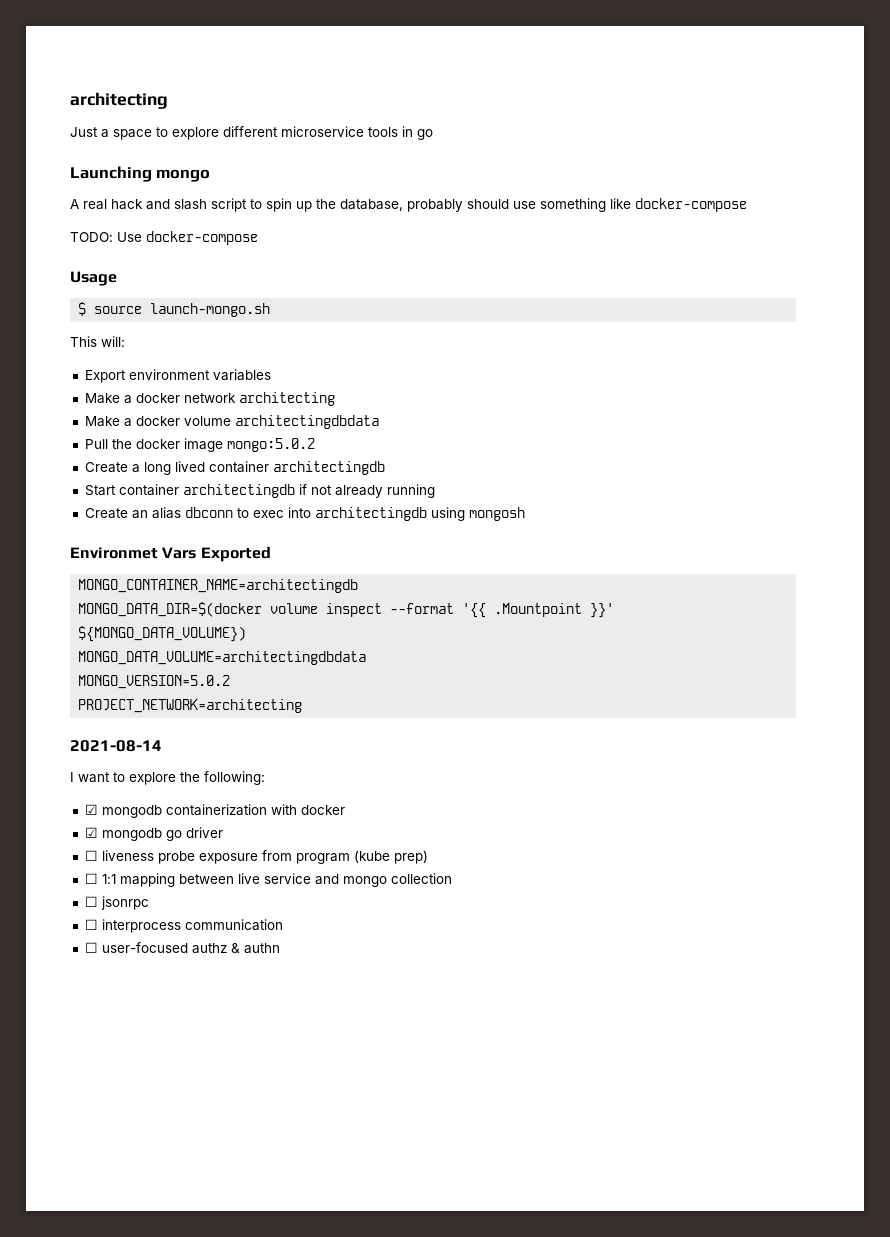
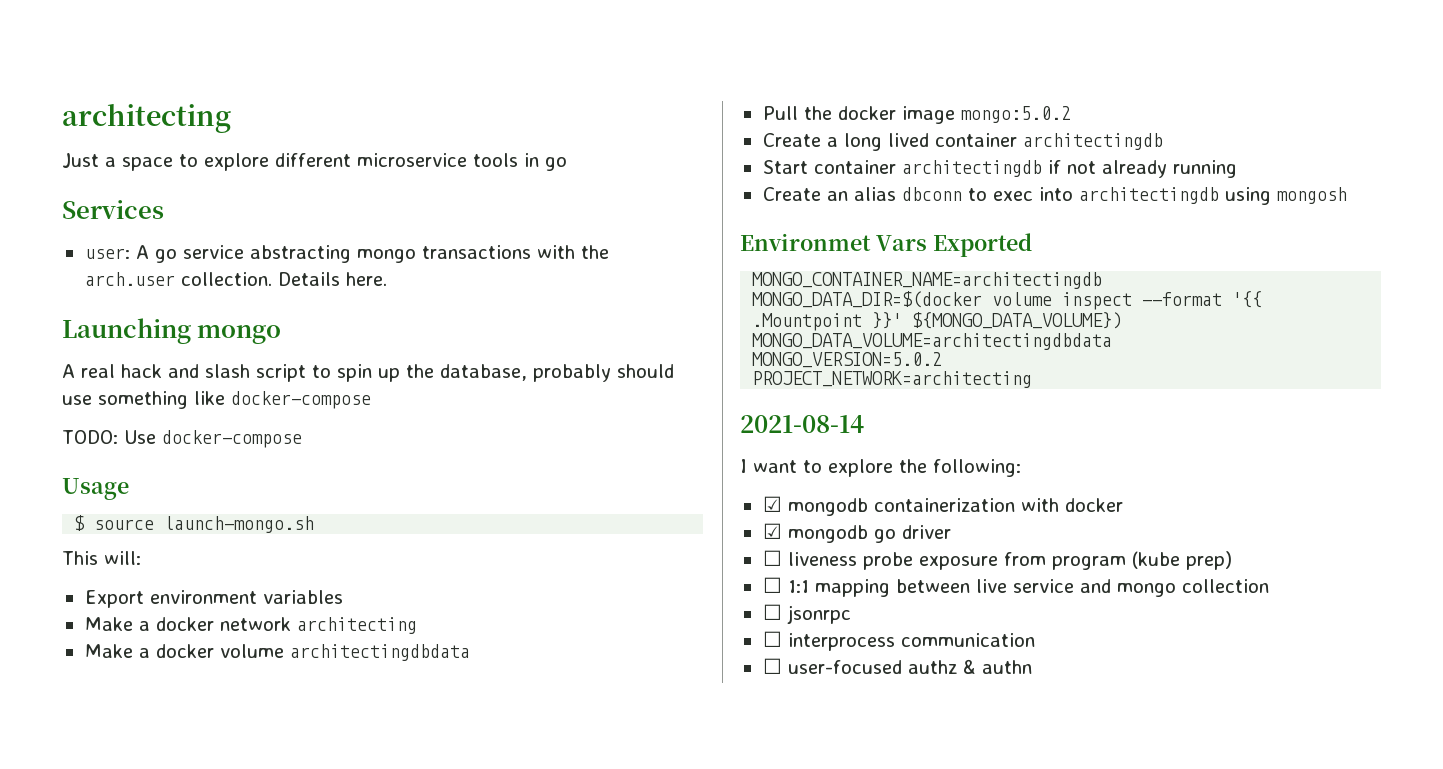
+ Services
+ user: A go service abstracting mongo transactions with the arch.user collection. Details here.

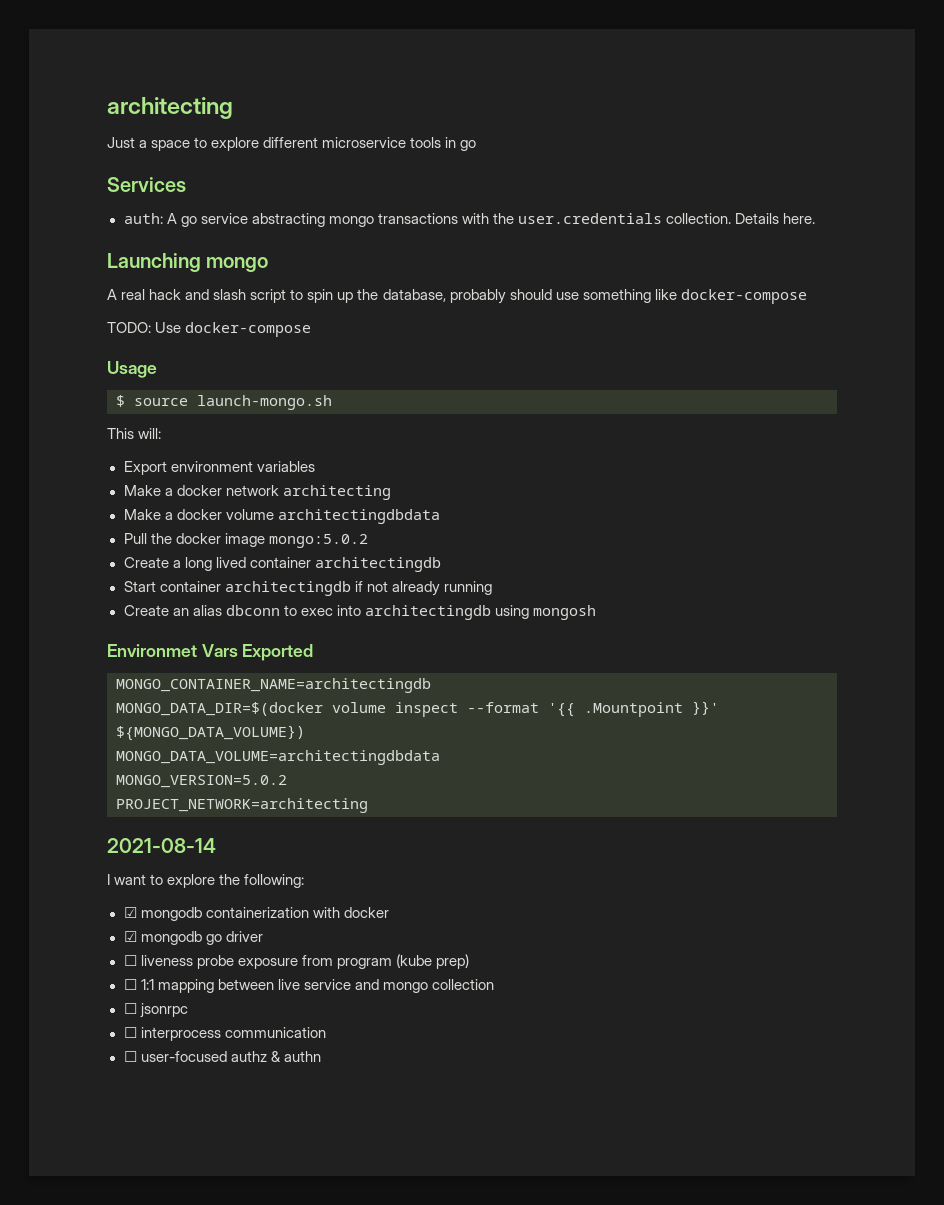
- user: A go service abstracting mongo transactions with the arch.user collection.
+ auth: A go service abstracting mongo transactions with the user.credentials collection.

